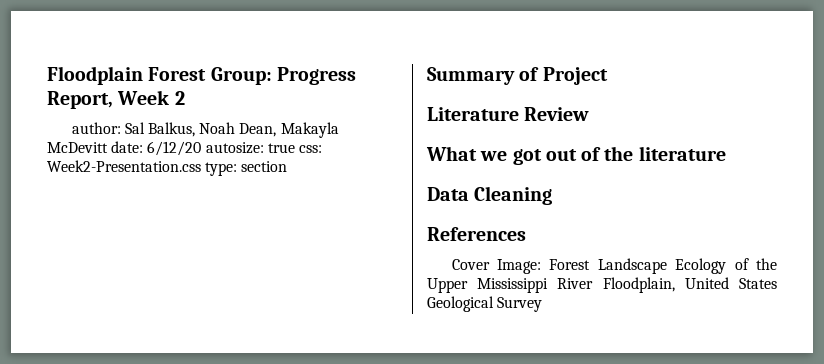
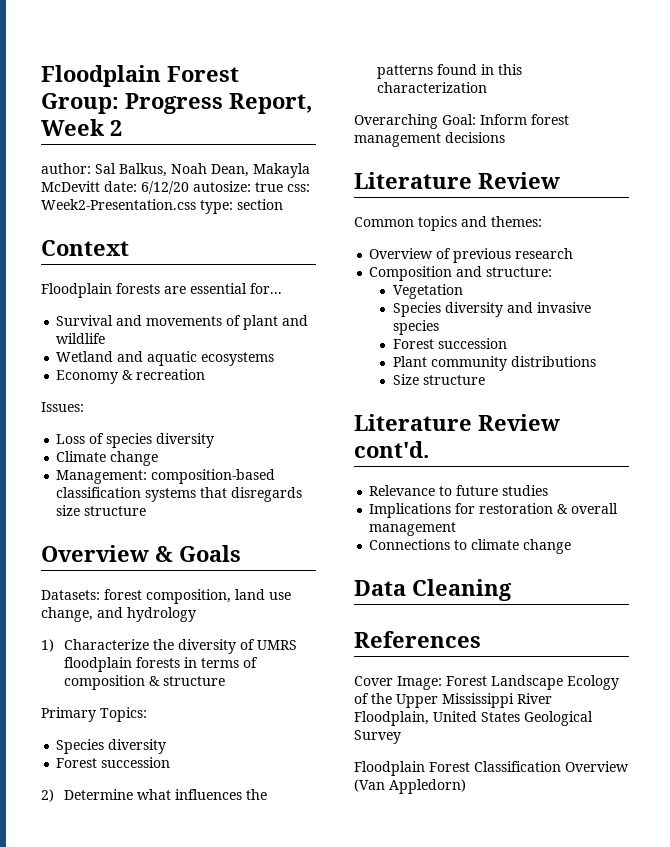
- Summary of Project
+ Context
+ Floodplain forests are essential for...
+ Survival and movements of plant and wildlife
+ Wetland and aquatic ecosystems
+ Economy & recreation
+ Issues:
+ Loss of species diversity
+ Climate change
+ Management: composition-based classification systems that disregards size structure
+ Overview & Goals
+ Datasets: forest composition, land use change, and hydrology
+ 1) Characterize the diversity of UMRS floodplain forests in terms of composition & structure
+ Primary Topics:
+ Species diversity
+ Forest succession
+ 2) Determine what influences the patterns found in this characterization
+ Overarching Goal: Inform forest management decisions
  Literature Review
- What we got out of the literature
+ Common topics and themes:
+ Overview of previous research
+ Composition and structure:
+ Vegetation
+ Species diversity and invasive species
+ Forest succession
+ Plant community distributions
+ Size structure
+ Literature Review cont'd.
+ Relevance to future studies
+ Implications for restoration & overall management
+ Connections to climate change
+ Floodplain Forest Classification Overview (Van Appledorn)

